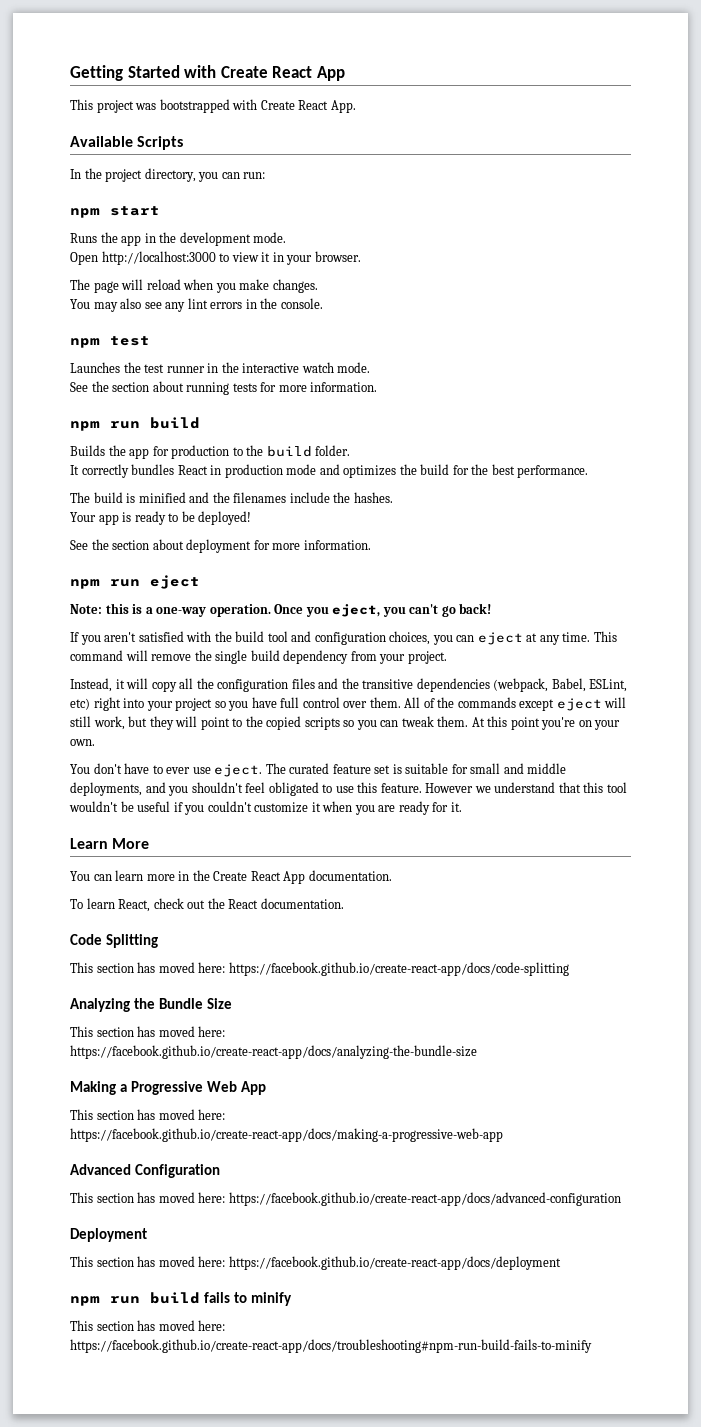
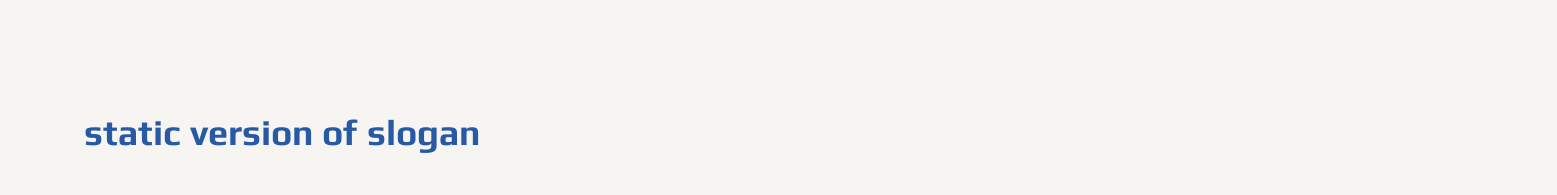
- Getting Started with Create React App
- This project was bootstrapped with Create React App.
- Available Scripts
- In the project directory, you can run:
- npm start
- Runs the app in the development mode.
- Open http://localhost:3000 to view it in your browser.
- The page will reload when you make changes.
- You may also see any lint errors in the console.
- npm test
- Launches the test runner in the interactive watch mode.
- See the section about running tests for more information.
- npm run build
- Builds the app for production to the build folder.
- It correctly bundles React in production mode and optimizes the build for the best performance.
- The build is minified and the filenames include the hashes.
- Your app is ready to be deployed!
- See the section about deployment for more information.
- npm run eject
- Note: this is a one-way operation. Once you eject, you can't go back!
- If you aren't satisfied with the build tool and configuration choices, you can eject at any time. This command will remove the single build dependency from your project.
- Instead, it will copy all the configuration files and the transitive dependencies (webpack, Babel, ESLint, etc) right into your project so you have full control over them. All of the commands except eject will still work, but they will point to the copied scripts so you can tweak them. At this point you're on your own.
- You don't have to ever use eject. The curated feature set is suitable for small and middle deployments, and you shouldn't feel obligated to use this feature. However we understand that this tool wouldn't be useful if you couldn't customize it when you are ready for it.
- Learn More
- You can learn more in the Create React App documentation.
- To learn React, check out the React documentation.
- Code Splitting
- This section has moved here: https://facebook.github.io/create-react-app/docs/code-splitting
- Analyzing the Bundle Size
- This section has moved here: https://facebook.github.io/create-react-app/docs/analyzing-the-bundle-size
- Making a Progressive Web App
- This section has moved here: https://facebook.github.io/create-react-app/docs/making-a-progressive-web-app
- Advanced Configuration
- This section has moved here: https://facebook.github.io/create-react-app/docs/advanced-configuration
- Deployment
- This section has moved here: https://facebook.github.io/create-react-app/docs/deployment
- npm run build fails to minify
- This section has moved here: https://facebook.github.io/create-react-app/docs/troubleshooting#npm-run-build-fails-to-minify
+ static version of slogan

